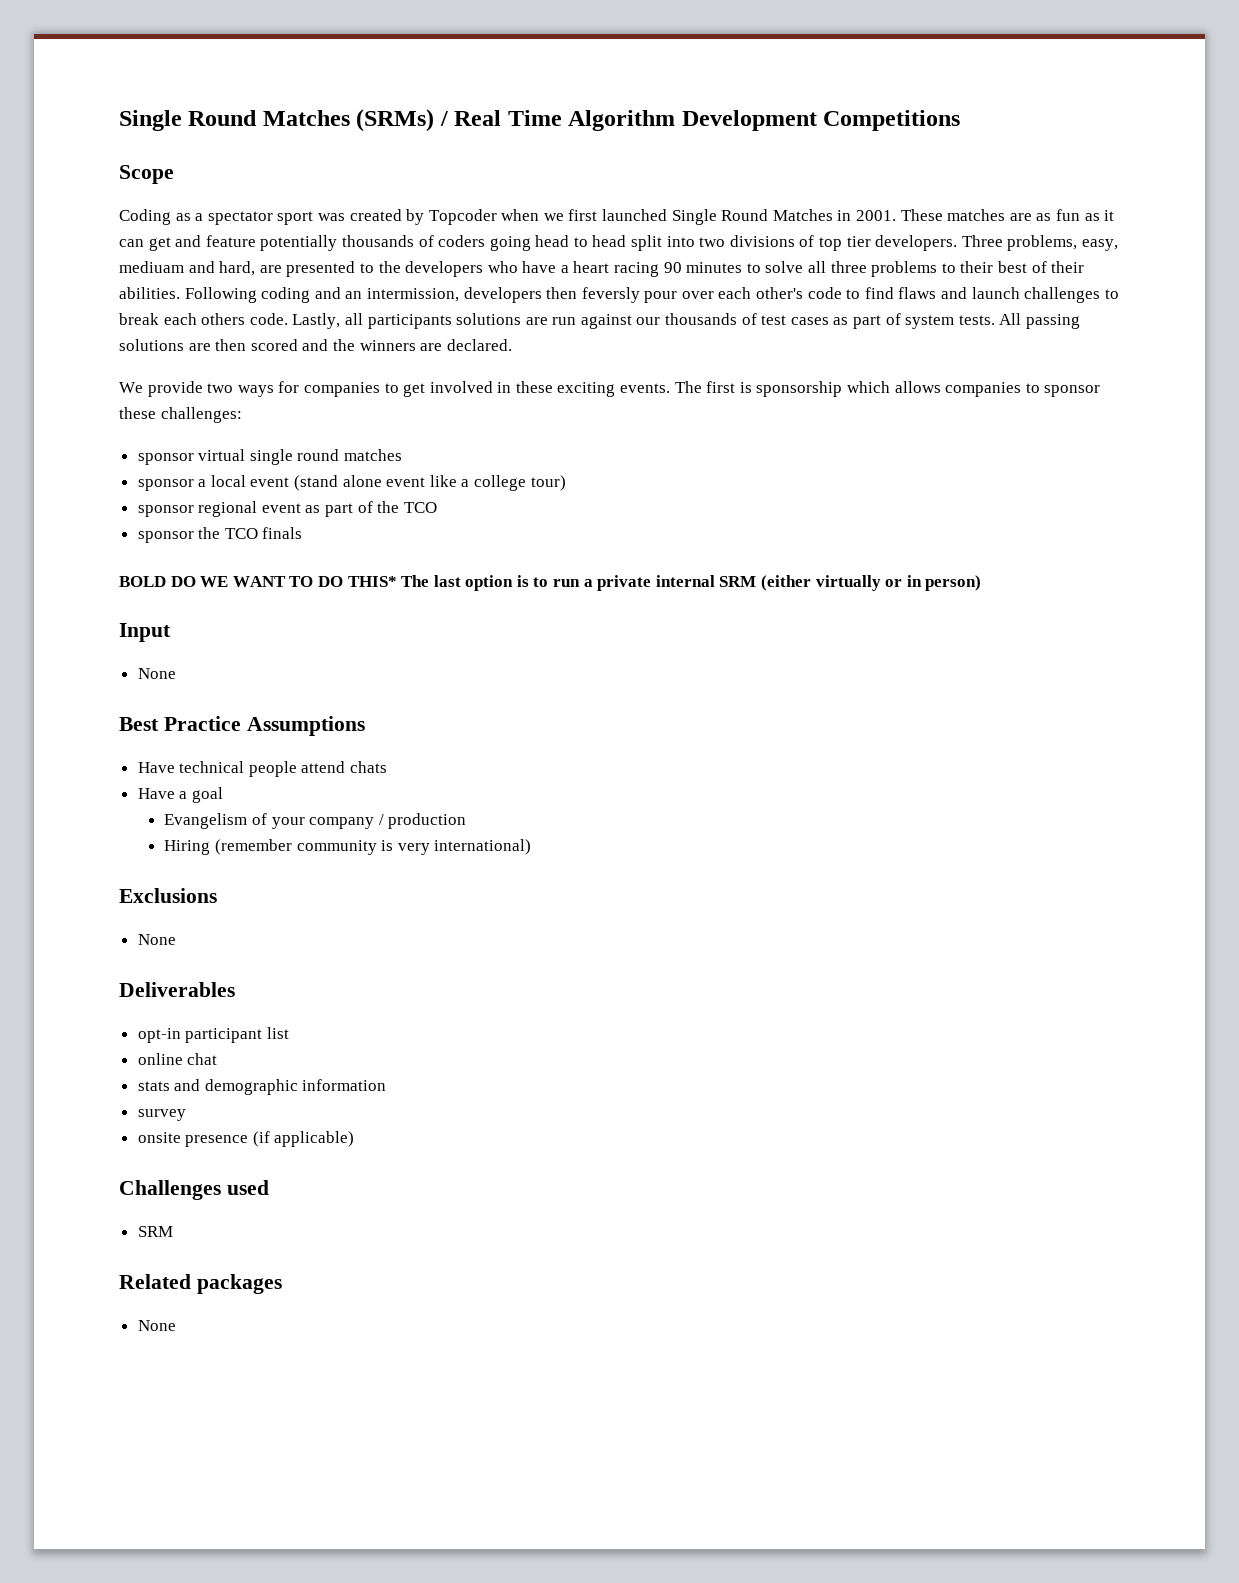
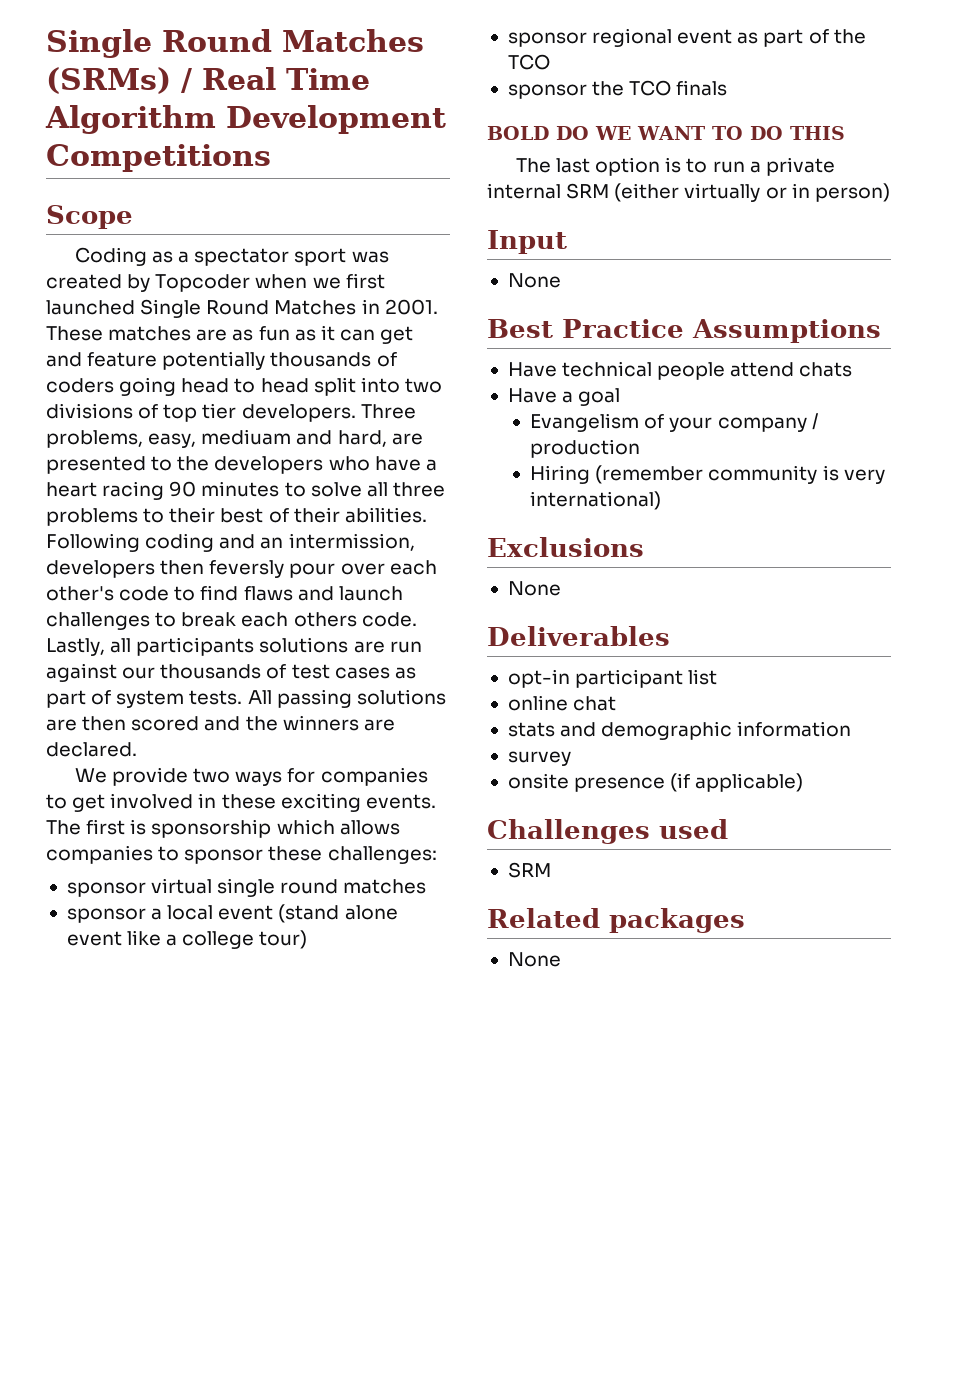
- BOLD DO WE WANT TO DO THIS* The last option is to run a private internal SRM (either virtually or in person)
+ BOLD DO WE WANT TO DO THIS
+ The last option is to run a private internal SRM (either virtually or in person)

